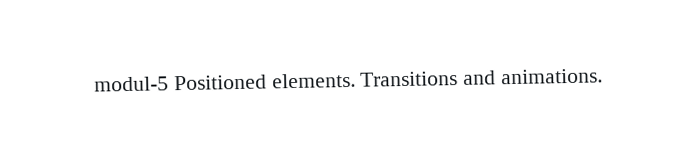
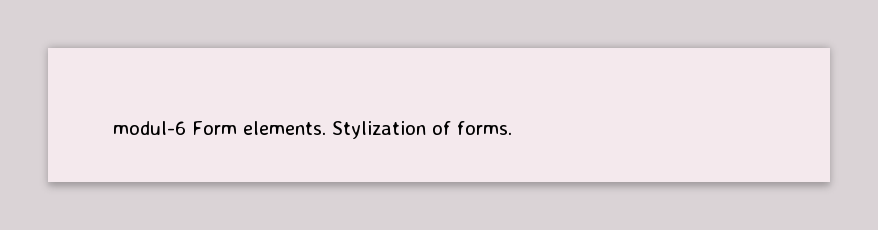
- modul-5 Positioned elements. Transitions and animations.
+ modul-6 Form elements. Stylization of forms.

